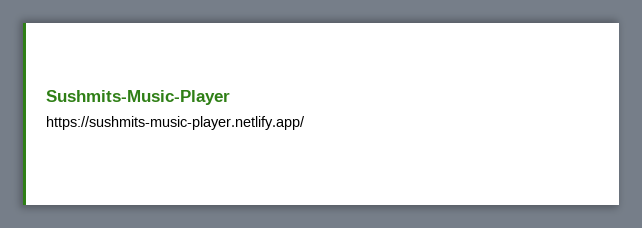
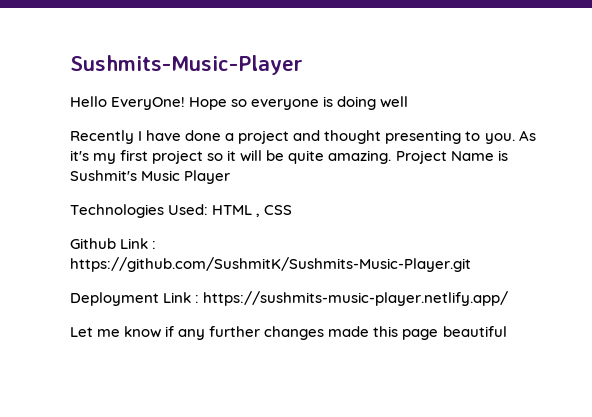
- https://sushmits-music-player.netlify.app/
+ Hello EveryOne! Hope so everyone is doing well
+ Recently I have done a project and thought presenting to you. As it's my first project so it will be quite amazing. Project Name is Sushmit's Music Player
+ Technologies Used: HTML , CSS
+ Github Link : https://github.com/SushmitK/Sushmits-Music-Player.git
+ Deployment Link : https://sushmits-music-player.netlify.app/
+ Let me know if any further changes made this page beautiful

